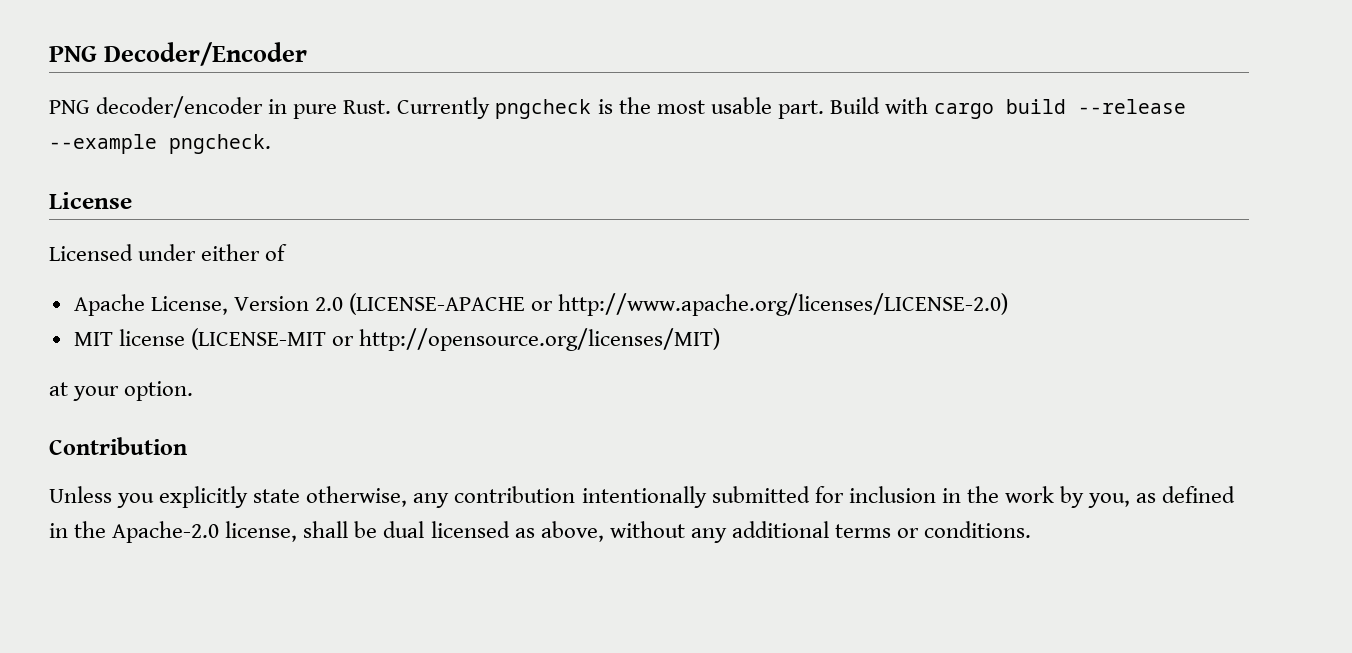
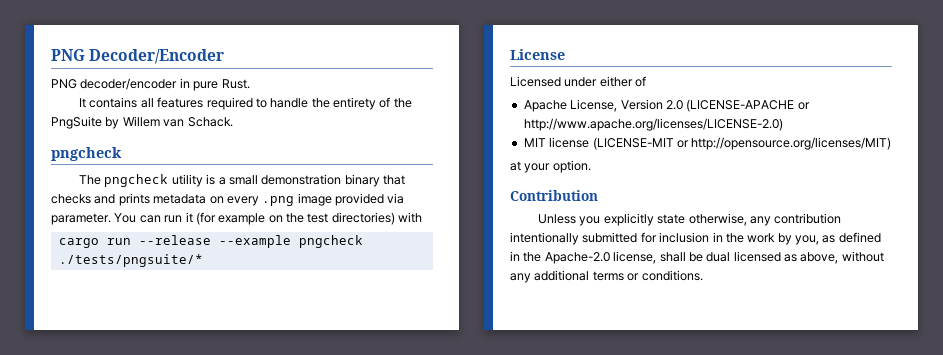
- PNG decoder/encoder in pure Rust. Currently pngcheck is the most usable part. Build with cargo build --release --example pngcheck.
+ PNG decoder/encoder in pure Rust.
+ It contains all features required to handle the entirety of the PngSuite by Willem van Schack.
+ pngcheck
+ The pngcheck utility is a small demonstration binary that checks and prints metadata on every .png image provided via parameter. You can run it (for example on the test directories) with
+ cargo run --release --example pngcheck ./tests/pngsuite/*

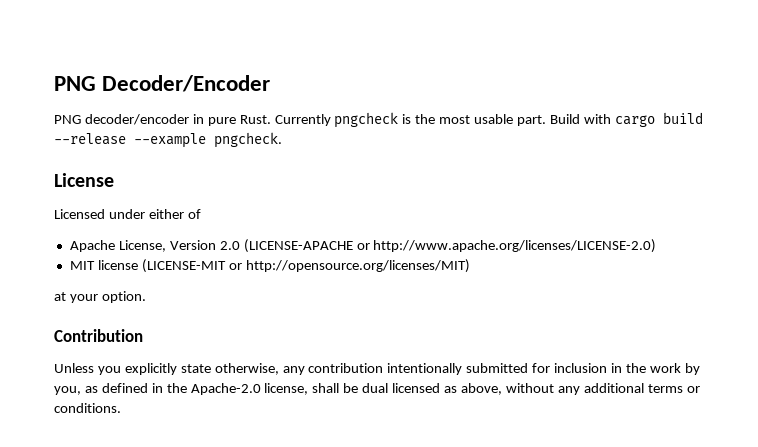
- PNG decoder/encoder in pure Rust.
- It contains all features required to handle the entirety of the PngSuite by Willem van Schack.
- pngcheck
- The pngcheck utility is a small demonstration binary that checks and prints metadata on every .png image provided via parameter. You can run it (for example on the test directories) with
- cargo run --release --example pngcheck ./tests/pngsuite/*
+ PNG decoder/encoder in pure Rust. Currently pngcheck is the most usable part. Build with cargo build --release --example pngcheck.

